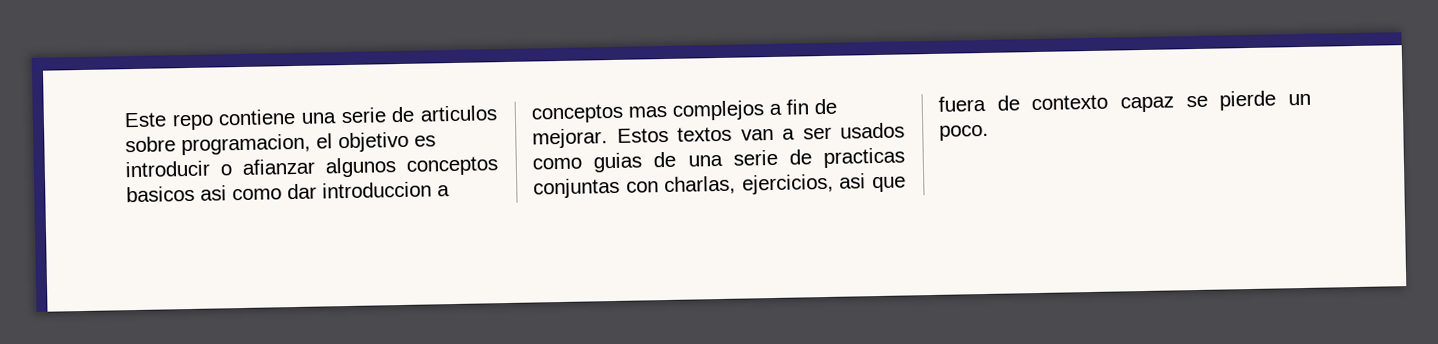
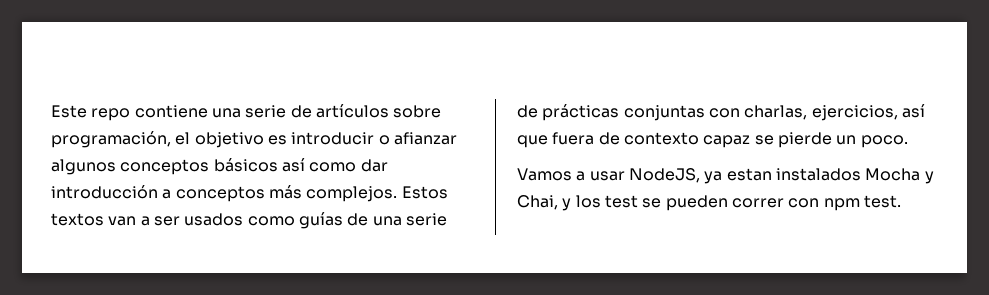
- Este repo contiene una serie de articulos sobre programacion, el objetivo es introducir o afianzar algunos conceptos basicos asi como dar introduccion a conceptos mas complejos a fin de mejorar.
+ Este repo contiene una serie de artículos sobre programación, el objetivo es introducir o afianzar algunos conceptos básicos así como dar introducción a conceptos más complejos.
- Estos textos van a ser usados como guias de una serie de practicas conjuntas con charlas, ejercicios, asi que fuera de contexto capaz se pierde un poco.
+ Estos textos van a ser usados como guías de una serie de prácticas conjuntas con charlas, ejercicios, así que fuera de contexto capaz se pierde un poco.
+ Vamos a usar NodeJS, ya estan instalados Mocha y Chai, y los test se pueden correr con npm test.

